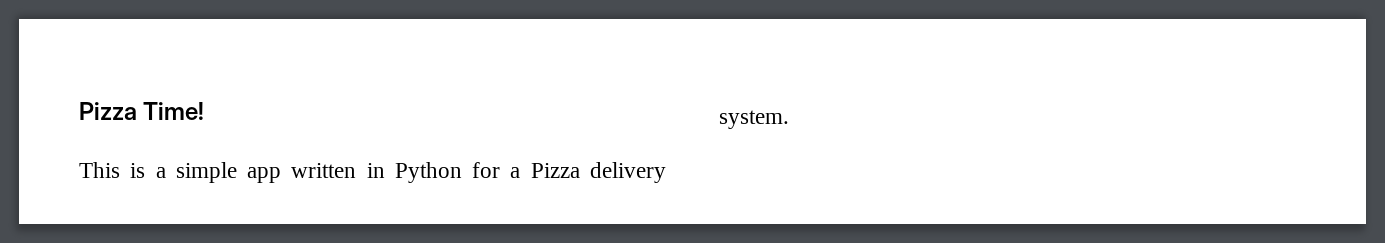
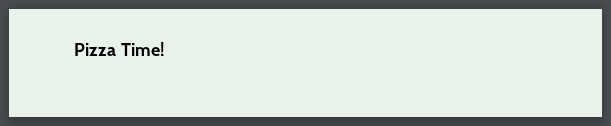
- This is a simple app written in Python for a Pizza delivery system.

